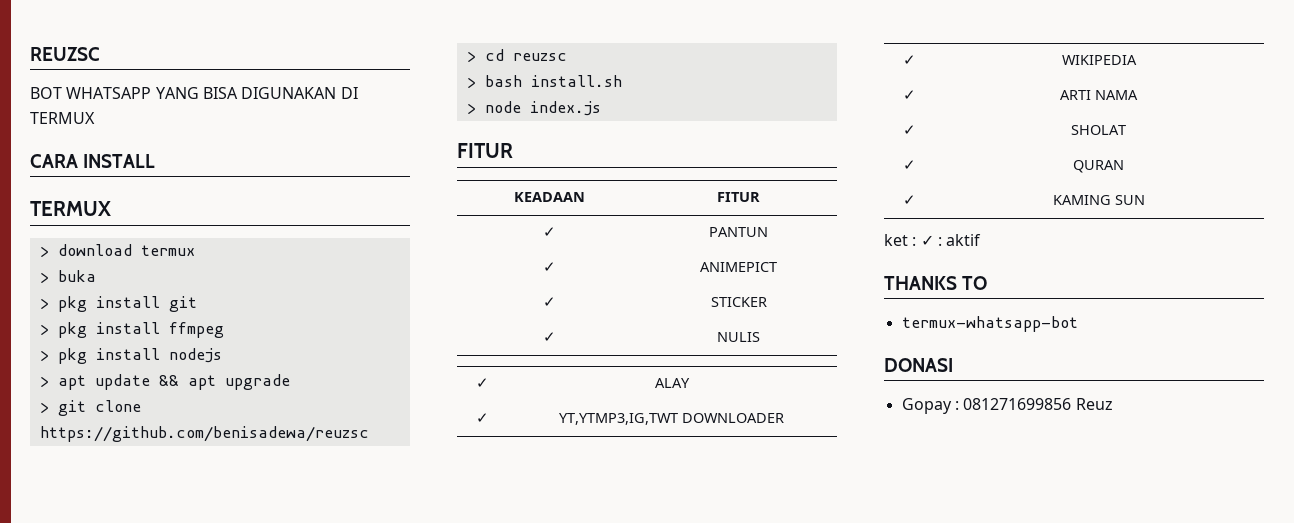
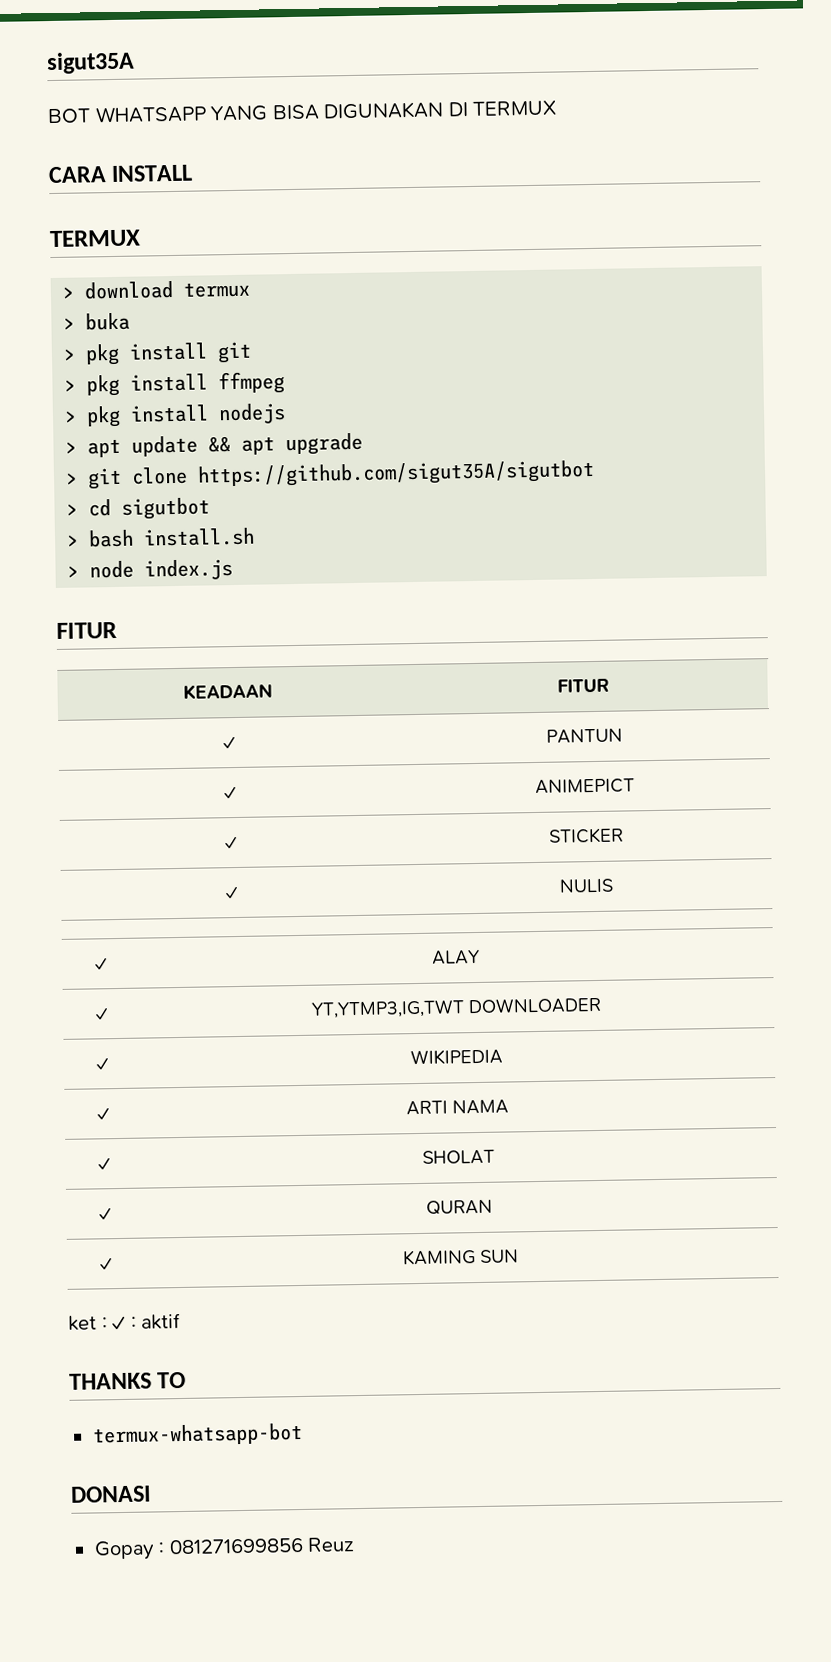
- REUZSC
+ sigut35A
- > git clone https://github.com/benisadewa/reuzsc
+ > git clone https://github.com/sigut35A/sigutbot
- > cd reuzsc
+ > cd sigutbot

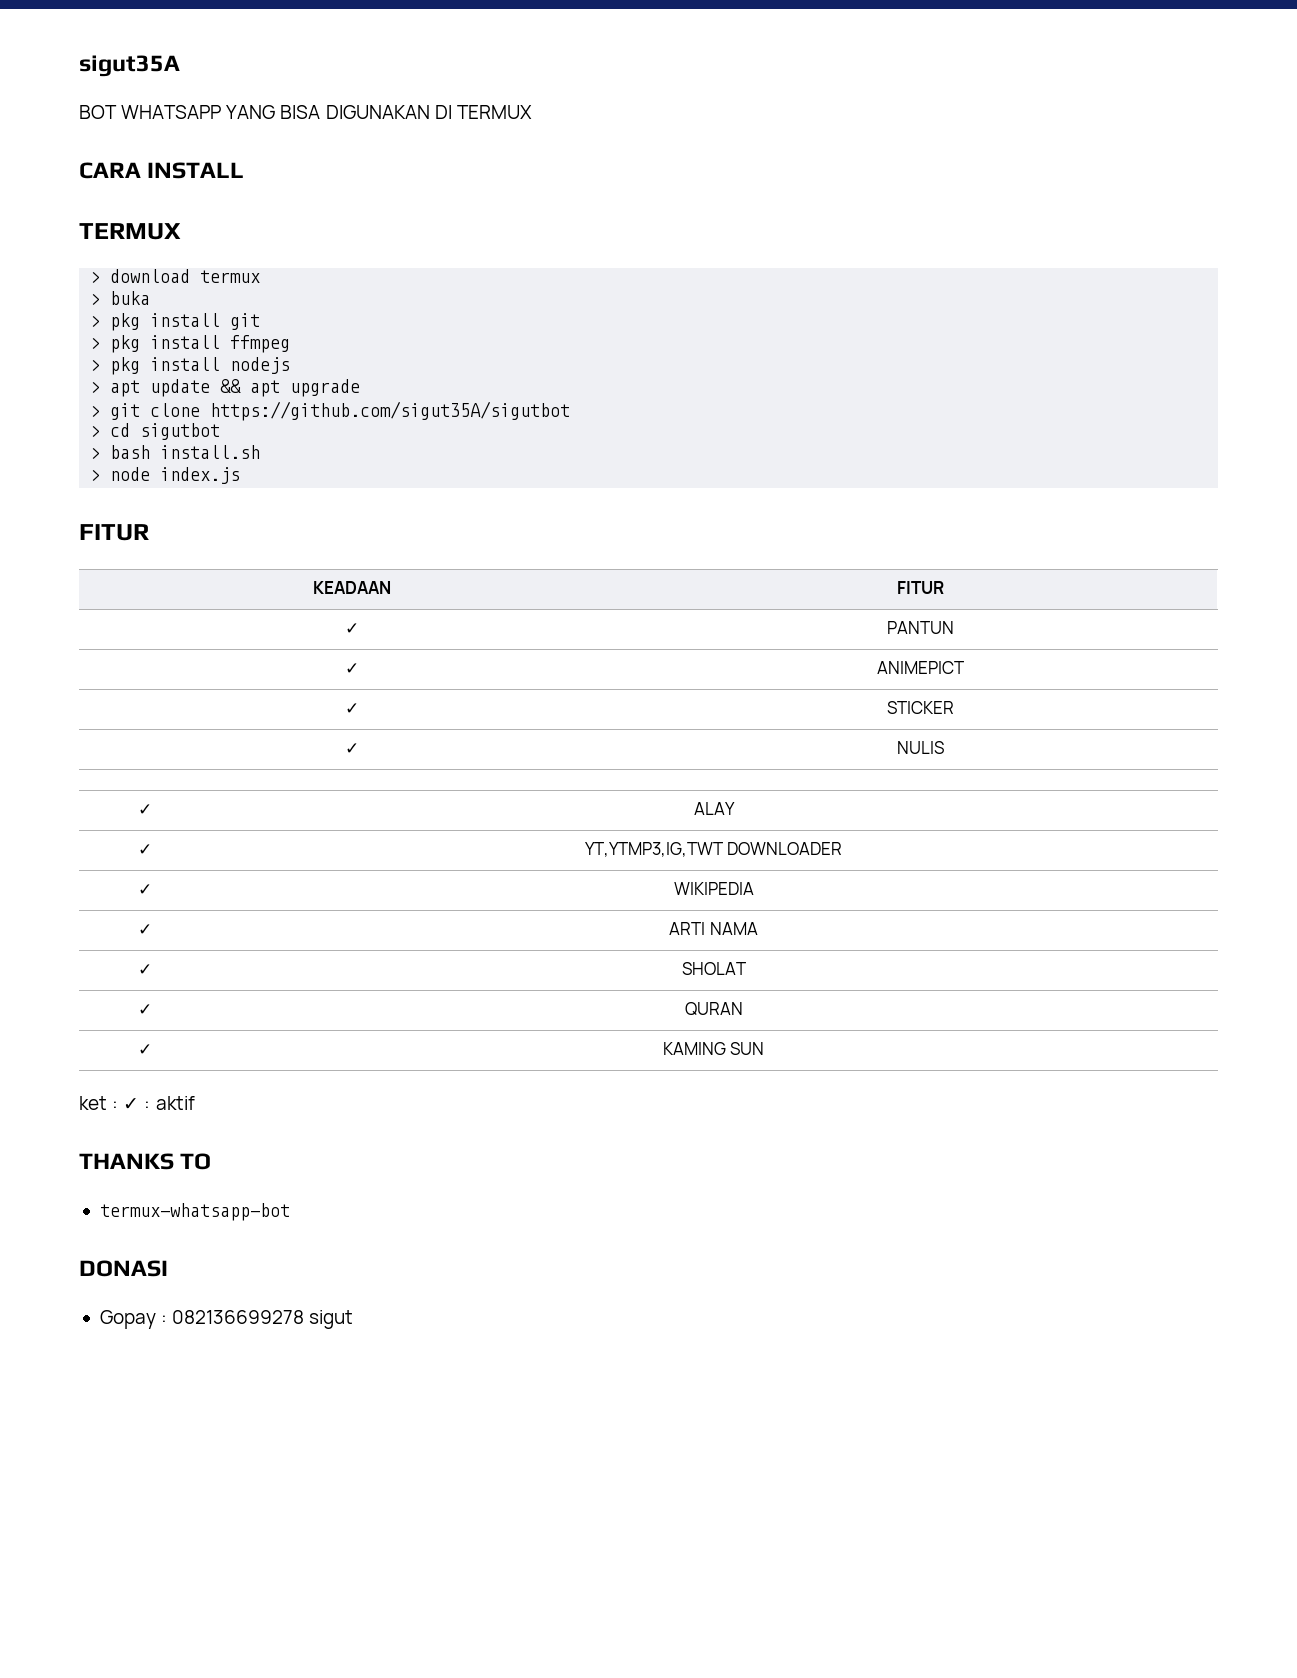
- Gopay : 081271699856 Reuz
+ Gopay : 082136699278 sigut

